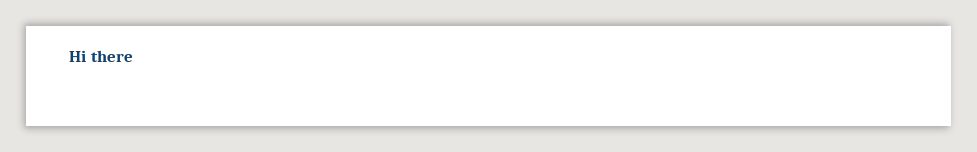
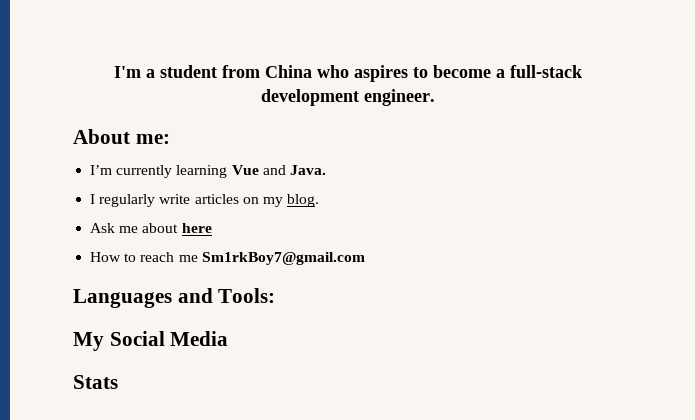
- Hi there
+ I'm a student from China who aspires to become a full-stack development engineer.
+ About me:
+ I’m currently learning Vue and Java.
+ I regularly write articles on my blog.
+ Ask me about here
+ How to reach me Sm1rkBoy7@gmail.com
+ Languages and Tools:
+ My Social Media
+ Stats

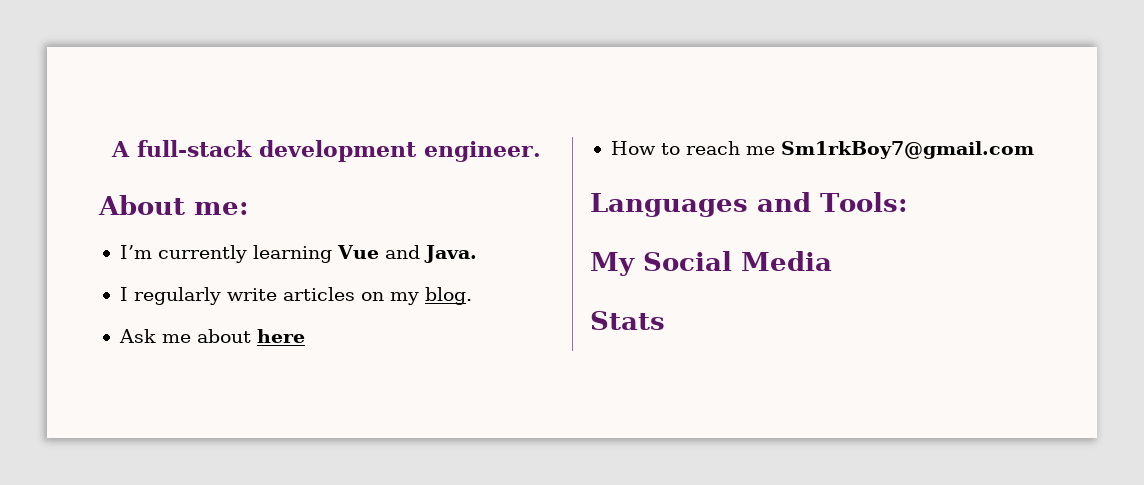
- I'm a student from China who aspires to become a full-stack development engineer.
+ A full-stack development engineer.

